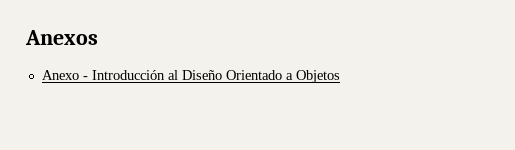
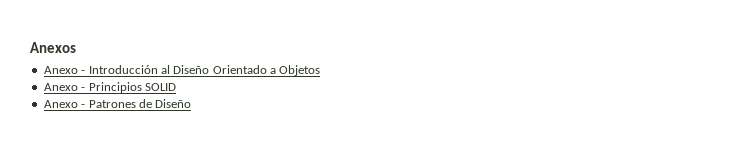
+ Anexo - Principios SOLID
+ Anexo - Patrones de Diseño

